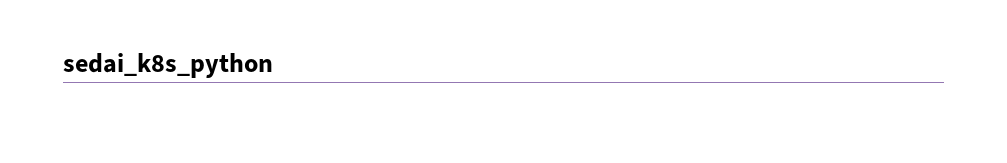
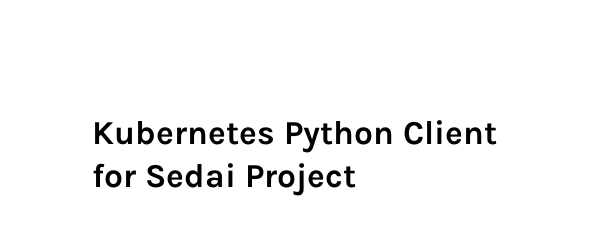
- sedai_k8s_python
+ Kubernetes Python Client for Sedai Project

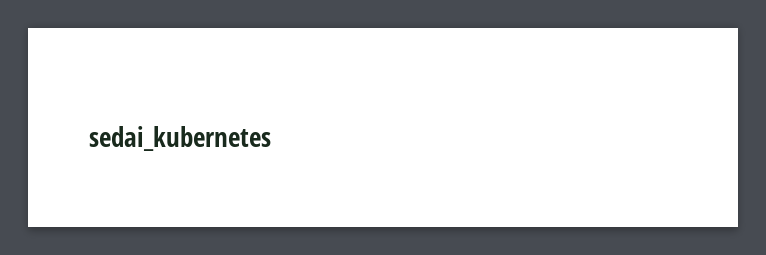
- Kubernetes Python Client for Sedai Project
+ sedai_kubernetes

